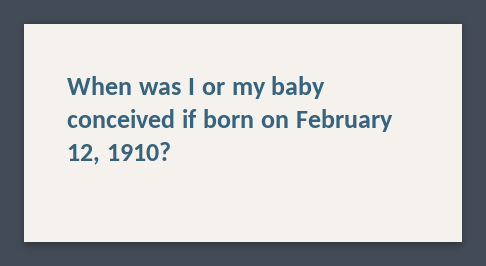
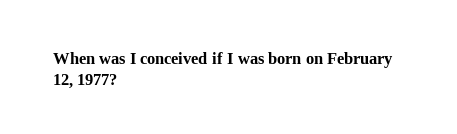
- When was I or my baby conceived if born on February 12, 1910?
+ When was I conceived if I was born on February 12, 1977?

